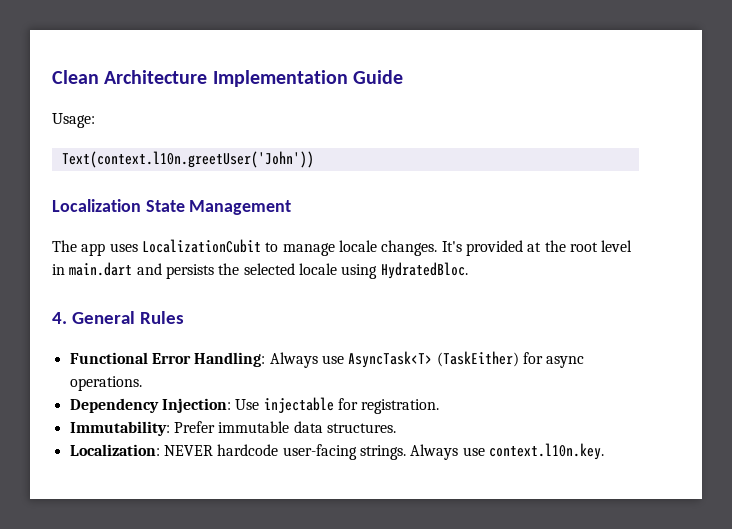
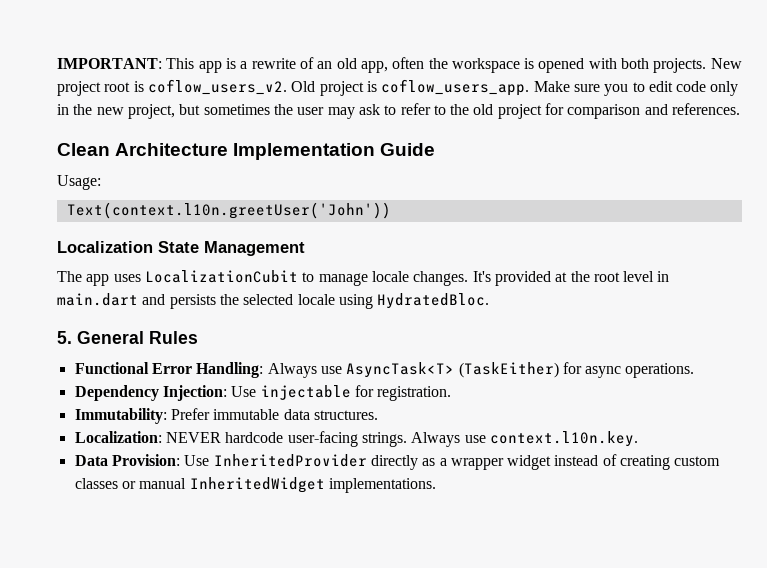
+ IMPORTANT: This app is a rewrite of an old app, often the workspace is opened with both projects. New project root is coflow_users_v2. Old project is coflow_users_app. Make sure you to edit code only in the new project, but sometimes the user may ask to refer to the old project for comparison and references.
- 4. General Rules
+ 5. General Rules
+ Data Provision: Use InheritedProvider directly as a wrapper widget instead of creating custom classes or manual InheritedWidget implementations.

